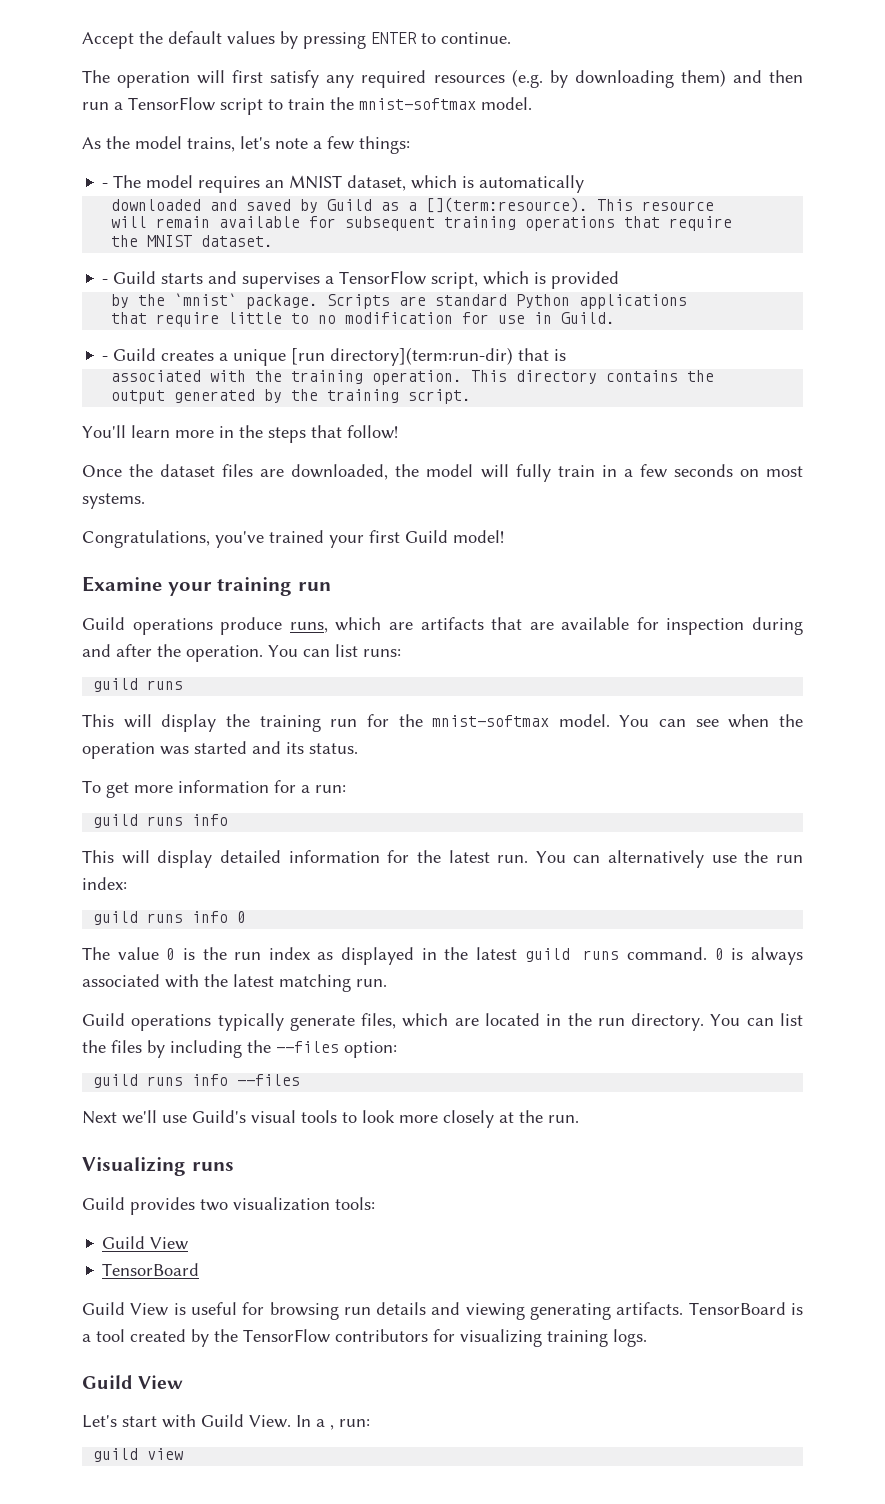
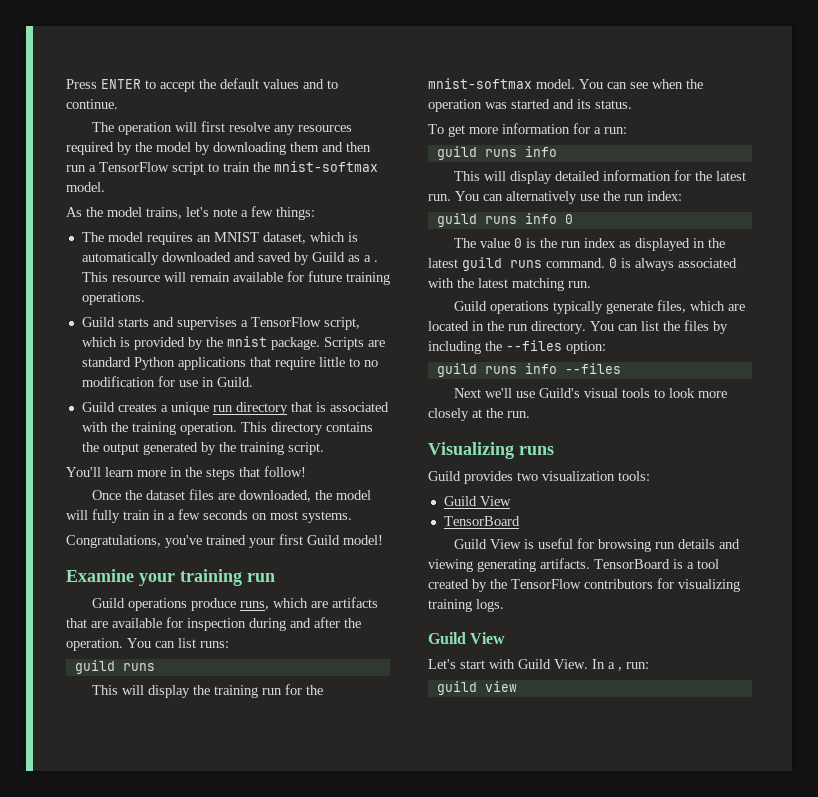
- Accept the default values by pressing ENTER to continue.
+ Press ENTER to accept the default values and to continue.
- The operation will first satisfy any required resources (e.g. by downloading them) and then run a TensorFlow script to train the mnist-softmax model.
+ The operation will first resolve any resources required by the model by downloading them and then run a TensorFlow script to train the mnist-softmax model.
- - The model requires an MNIST dataset, which is automatically
- downloaded and saved by Guild as a [](term:resource).
+ The model requires an MNIST dataset, which is automatically downloaded and saved by Guild as a .
- This resource
- will remain available for subsequent training operations that require
- the MNIST dataset.
- - Guild starts and supervises a TensorFlow script, which is provided
- by the `mnist` package.
+ This resource will remain available for future training operations.
+ Guild starts and supervises a TensorFlow script, which is provided by the mnist package.
- Scripts are standard Python applications
- that require little to no modification for use in Guild.
+ Scripts are standard Python applications that require little to no modification for use in Guild.
- - Guild creates a unique [run directory](term:run-dir) that is
- associated with the training operation.
+ Guild creates a unique run directory that is associated with the training operation.
- This directory contains the
- output generated by the training script.
+ This directory contains the output generated by the training script.

